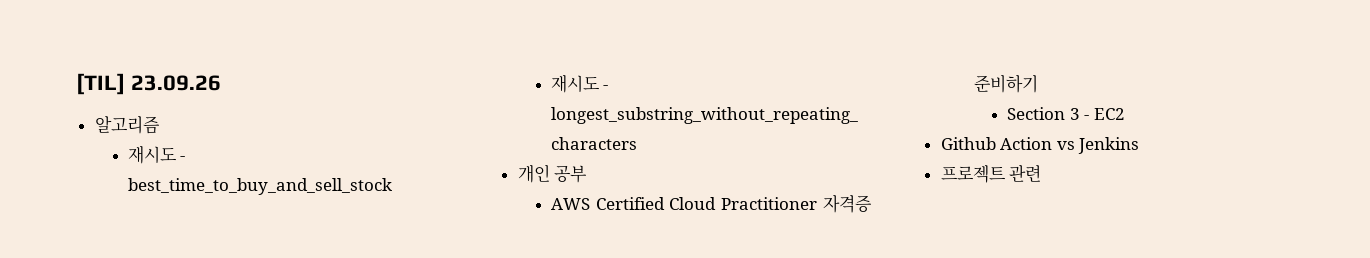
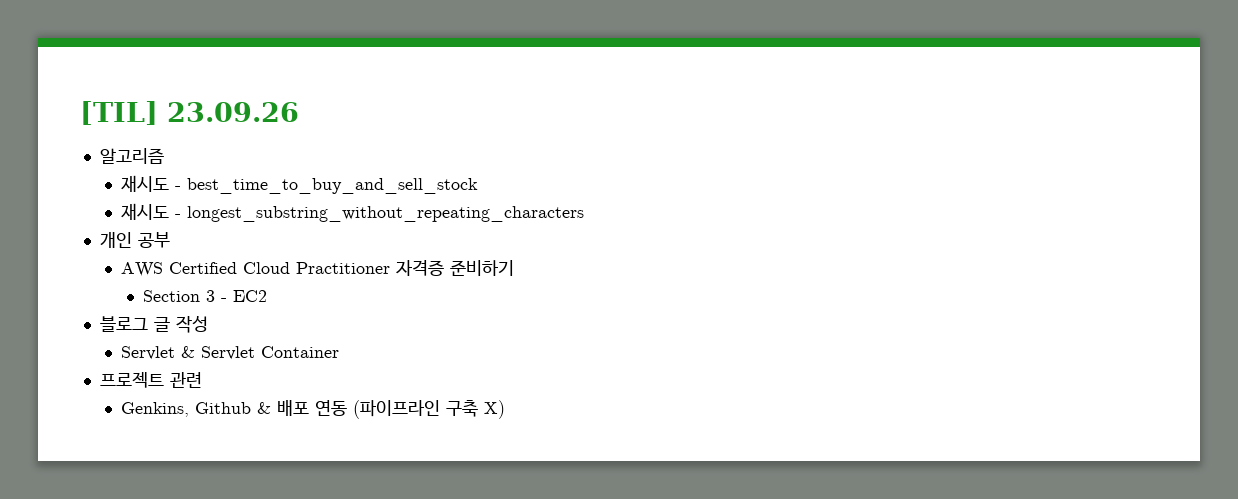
- Github Action vs Jenkins
+ 블로그 글 작성
+ Servlet & Servlet Container
  프로젝트 관련
+ Genkins, Github & 배포 연동 (파이프라인 구축 X)

